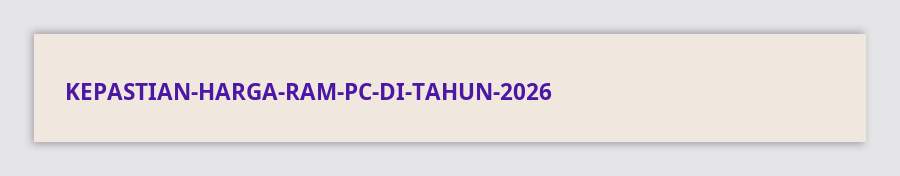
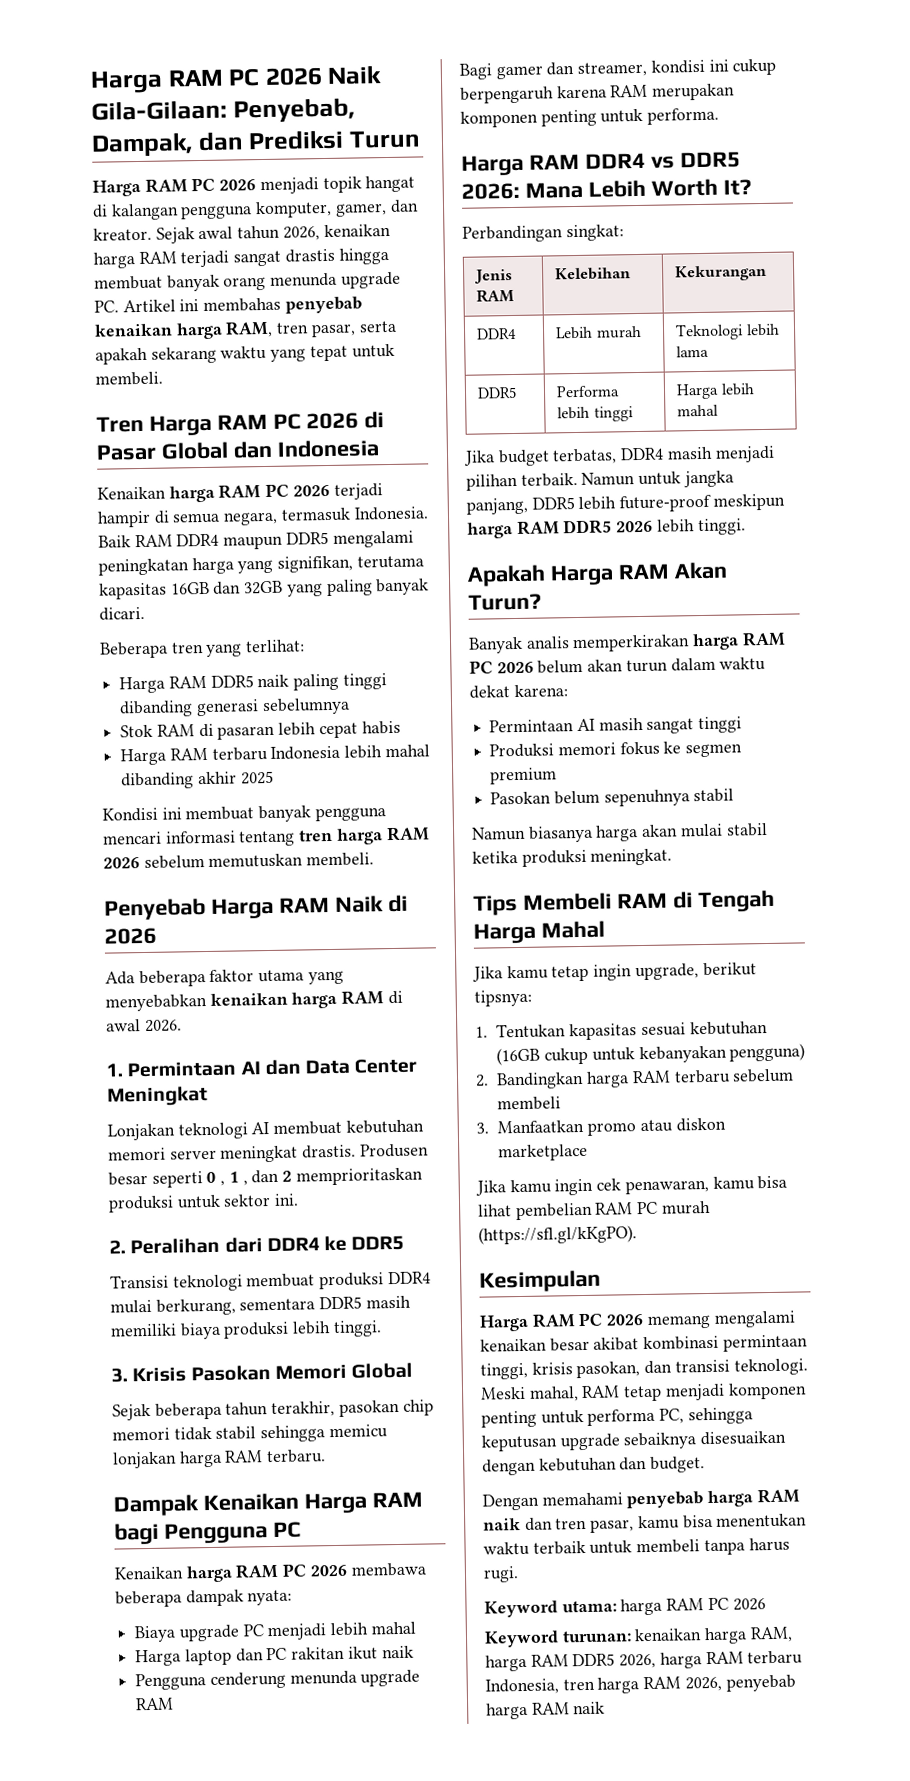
- KEPASTIAN-HARGA-RAM-PC-DI-TAHUN-2026
+ Harga RAM PC 2026 Naik Gila-Gilaan: Penyebab, Dampak, dan Prediksi Turun
+ Harga RAM PC 2026 menjadi topik hangat di kalangan pengguna komputer, gamer, dan kreator. Sejak awal tahun 2026, kenaikan harga RAM terjadi sangat drastis hingga membuat banyak orang menunda upgrade PC. Artikel ini membahas penyebab kenaikan harga RAM, tren pasar, serta apakah sekarang waktu yang tepat untuk membeli.
+ Tren Harga RAM PC 2026 di Pasar Global dan Indonesia
+ Kenaikan harga RAM PC 2026 terjadi hampir di semua negara, termasuk Indonesia. Baik RAM DDR4 maupun DDR5 mengalami peningkatan harga yang signifikan, terutama kapasitas 16GB dan 32GB yang paling banyak dicari.
+ Beberapa tren yang terlihat:
+ Harga RAM DDR5 naik paling tinggi dibanding generasi sebelumnya
+ Stok RAM di pasaran lebih cepat habis
+ Harga RAM terbaru Indonesia lebih mahal dibanding akhir 2025
+ Kondisi ini membuat banyak pengguna mencari informasi tentang tren harga RAM 2026 sebelum memutuskan membeli.
+ Penyebab Harga RAM Naik di 2026
+ Ada beberapa faktor utama yang menyebabkan kenaikan harga RAM di awal 2026.
+ 1. Permintaan AI dan Data Center Meningkat
+ Lonjakan teknologi AI membuat kebutuhan memori server meningkat drastis. Produsen besar seperti 0 , 1 , dan 2 memprioritaskan produksi untuk sektor ini.
+ 2. Peralihan dari DDR4 ke DDR5
+ Transisi teknologi membuat produksi DDR4 mulai berkurang, sementara DDR5 masih memiliki biaya produksi lebih tinggi.
+ 3. Krisis Pasokan Memori Global
+ Sejak beberapa tahun terakhir, pasokan chip memori tidak stabil sehingga memicu lonjakan harga RAM terbaru.
+ Dampak Kenaikan Harga RAM bagi Pengguna PC
+ Kenaikan harga RAM PC 2026 membawa beberapa dampak nyata:
+ Biaya upgrade PC menjadi lebih mahal
+ Harga laptop dan PC rakitan ikut naik
+ Pengguna cenderung menunda upgrade RAM
+ Bagi gamer dan streamer, kondisi ini cukup berpengaruh karena RAM merupakan komponen penting untuk performa.
+ Harga RAM DDR4 vs DDR5 2026: Mana Lebih Worth It?
+ Perbandingan singkat:
+ Jenis RAM | Kelebihan | Kekurangan
+ DDR4 | Lebih murah | Teknologi lebih lama
+ DDR5 | Performa lebih tinggi | Harga lebih mahal
+ Jika budget terbatas, DDR4 masih menjadi pilihan terbaik. Namun untuk jangka panjang, DDR5 lebih future-proof meskipun harga RAM DDR5 2026 lebih tinggi.
+ Apakah Harga RAM Akan Turun?
+ Banyak analis memperkirakan harga RAM PC 2026 belum akan turun dalam waktu dekat karena:
+ Permintaan AI masih sangat tinggi
+ Produksi memori fokus ke segmen premium
+ Pasokan belum sepenuhnya stabil
+ Namun biasanya harga akan mulai stabil ketika produksi meningkat.
+ Tips Membeli RAM di Tengah Harga Mahal
+ Jika kamu tetap ingin upgrade, berikut tipsnya:
+ 1. Tentukan kapasitas sesuai kebutuhan (16GB cukup untuk kebanyakan pengguna)
+ 2. Bandingkan harga RAM terbaru sebelum membeli
+ 3. Manfaatkan promo atau diskon marketplace
+ Jika kamu ingin cek penawaran, kamu bisa lihat pembelian RAM PC murah (https://sfl.gl/kKgPO).
+ Kesimpulan
+ Harga RAM PC 2026 memang mengalami kenaikan besar akibat kombinasi permintaan tinggi, krisis pasokan, dan transisi teknologi. Meski mahal, RAM tetap menjadi komponen penting untuk performa PC, sehingga keputusan upgrade sebaiknya disesuaikan dengan kebutuhan dan budget.
+ Dengan memahami penyebab harga RAM naik dan tren pasar, kamu bisa menentukan waktu terbaik untuk membeli tanpa harus rugi.
+ Keyword utama: harga RAM PC 2026
+ Keyword turunan: kenaikan harga RAM, harga RAM DDR5 2026, harga RAM terbaru Indonesia, tren harga RAM 2026, penyebab harga RAM naik

